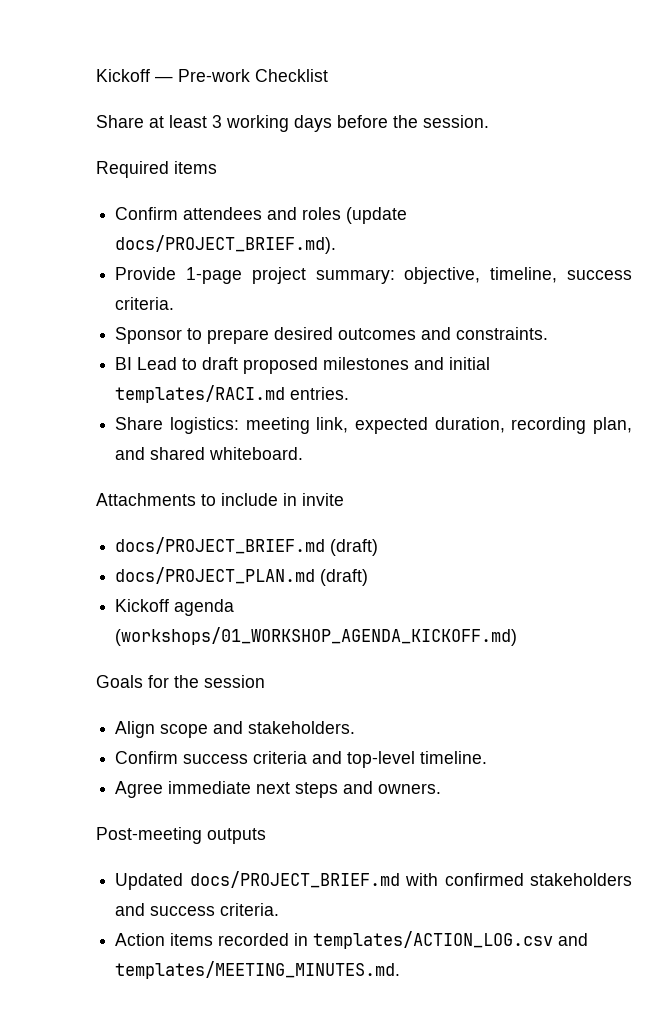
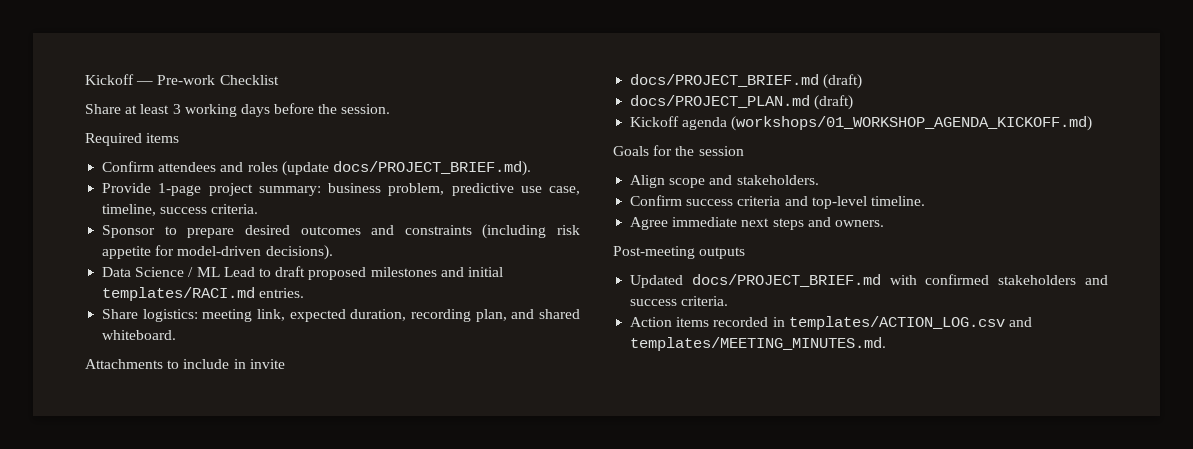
- Provide 1-page project summary: objective, timeline, success criteria.
+ Provide 1-page project summary: business problem, predictive use case, timeline, success criteria.
- Sponsor to prepare desired outcomes and constraints.
- BI Lead to draft proposed milestones and initial templates/RACI.md entries.
+ Sponsor to prepare desired outcomes and constraints (including risk appetite for model-driven decisions).
+ Data Science / ML Lead to draft proposed milestones and initial templates/RACI.md entries.

